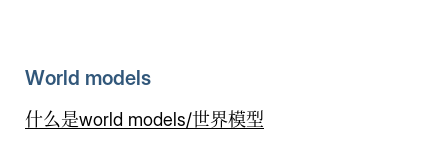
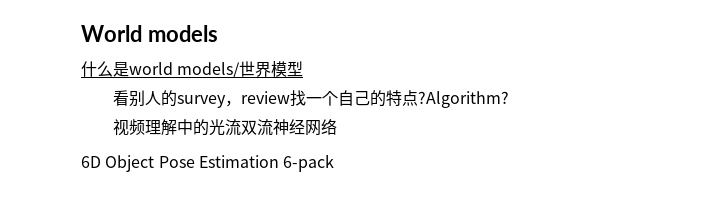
+ 看别人的survey，review找一个自己的特点?Algorithm?
+ 视频理解中的光流双流神经网络
+ 6D Object Pose Estimation 6-pack

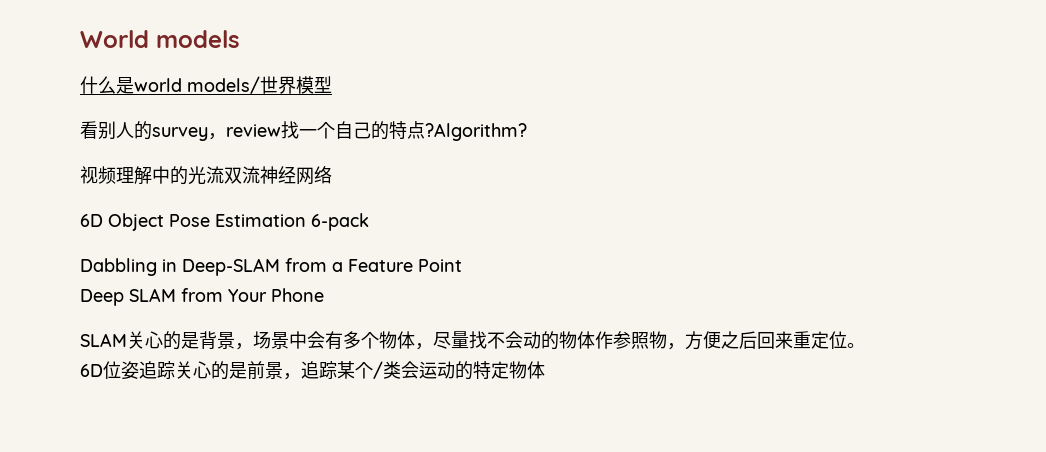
+ Dabbling in Deep-SLAM from a Feature Point
+ Deep SLAM from Your Phone
+ SLAM关心的是背景，场景中会有多个物体，尽量找不会动的物体作参照物，方便之后回来重定位。
+ 6D位姿追踪关心的是前景，追踪某个/类会运动的特定物体

